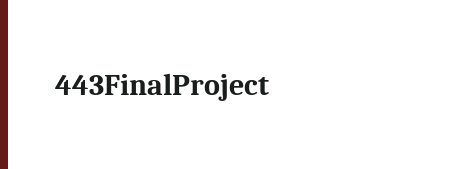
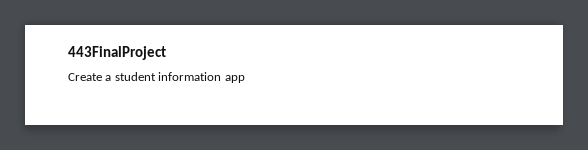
+ Create a student information app

